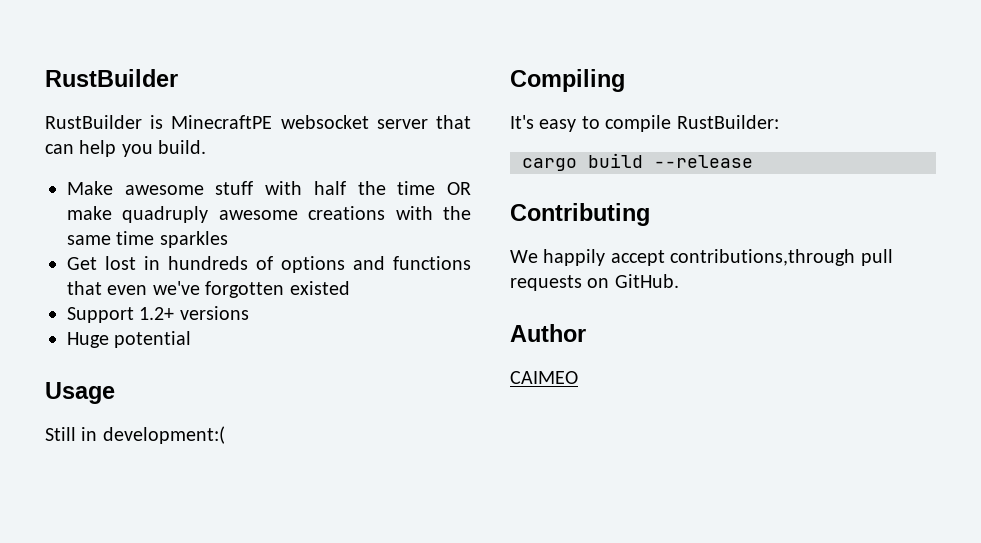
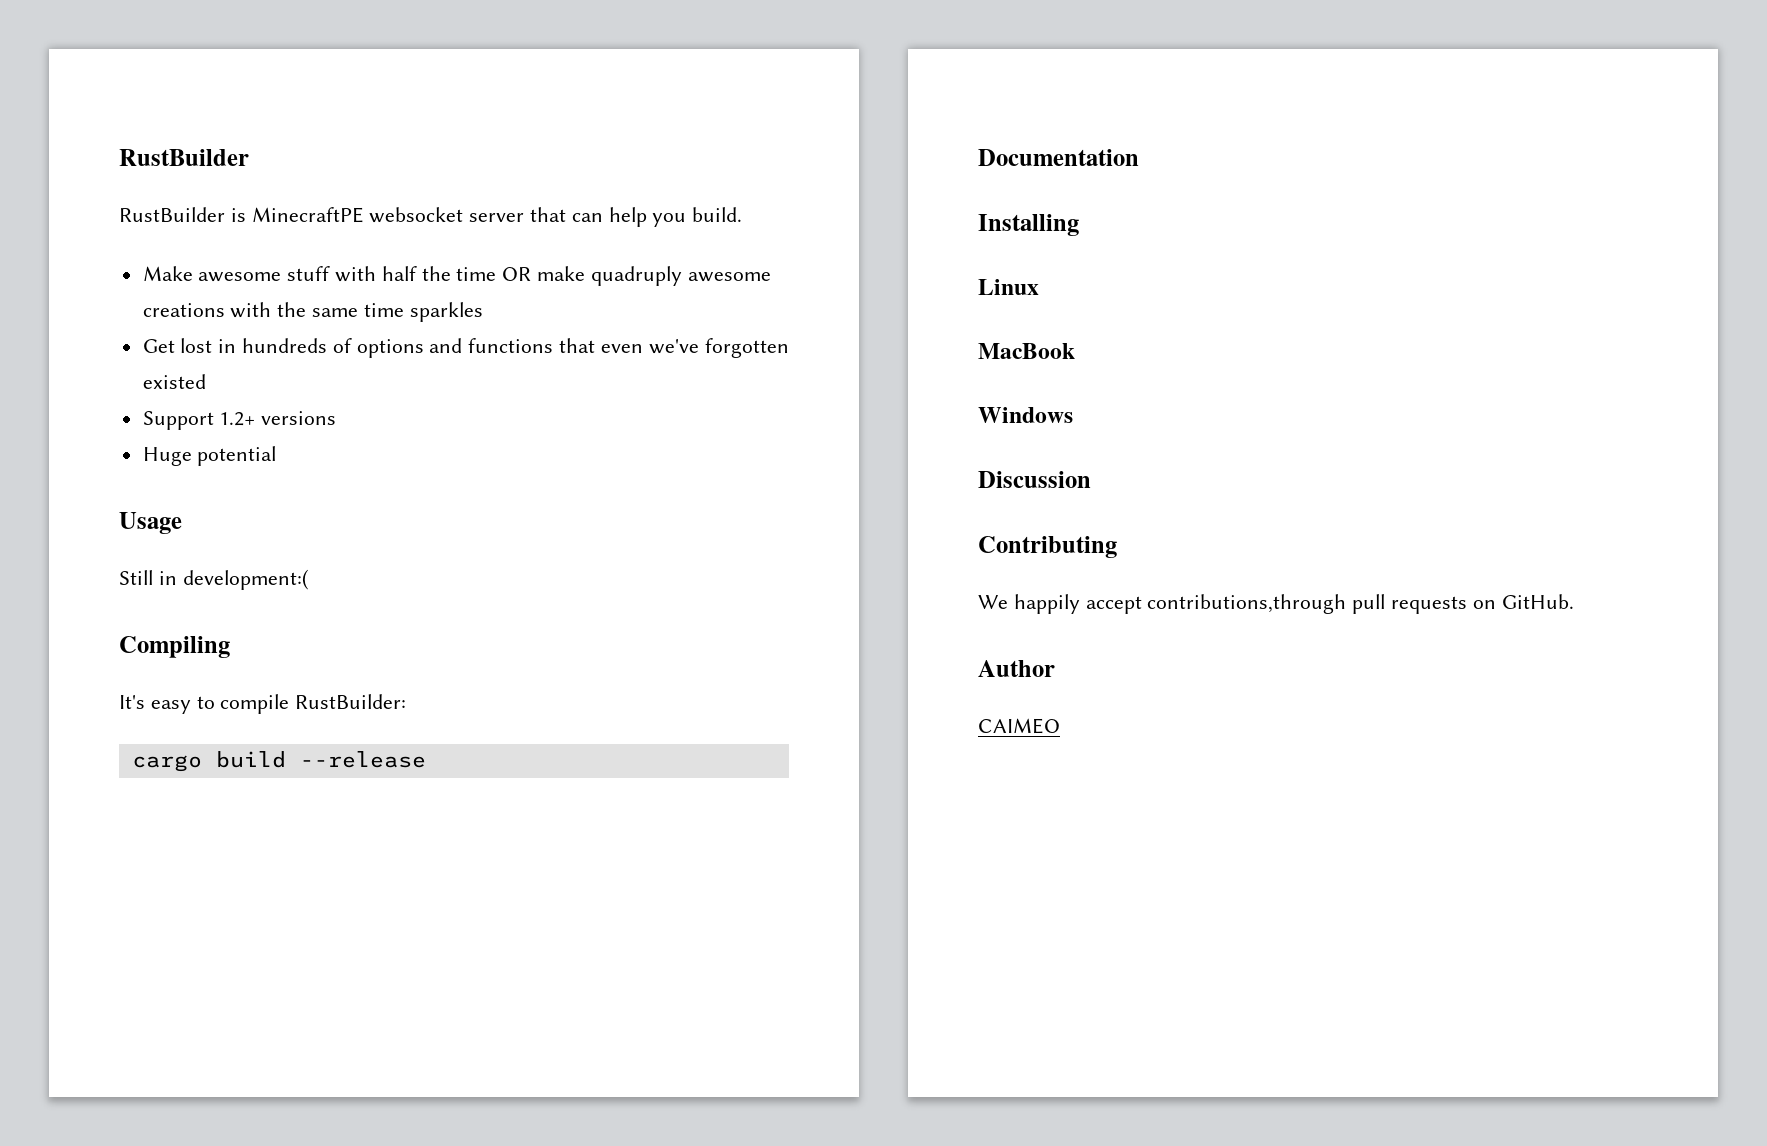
+ Documentation
+ Installing
+ Linux
+ MacBook
+ Windows
+ Discussion

